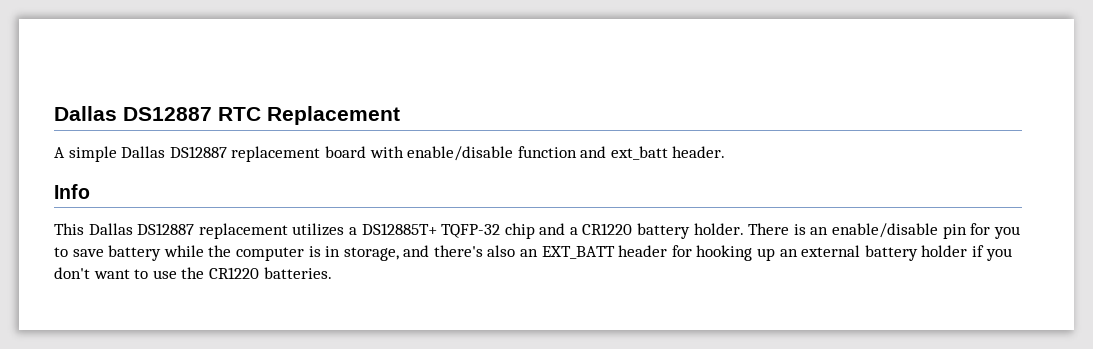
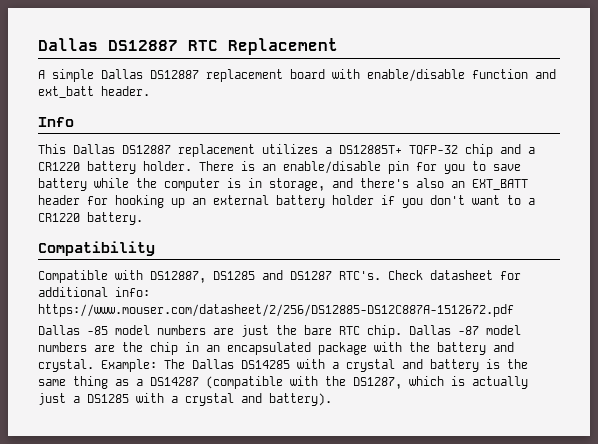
- There is an enable/disable pin for you to save battery while the computer is in storage, and there's also an EXT_BATT header for hooking up an external battery holder if you don't want to use the CR1220 batteries.
+ There is an enable/disable pin for you to save battery while the computer is in storage, and there's also an EXT_BATT header for hooking up an external battery holder if you don't want to a CR1220 battery.
+ Compatibility
+ Compatible with DS12887, DS1285 and DS1287 RTC's. Check datasheet for additional info: https://www.mouser.com/datasheet/2/256/DS12885-DS12C887A-1512672.pdf
+ Dallas -85 model numbers are just the bare RTC chip. Dallas -87 model numbers are the chip in an encapsulated package with the battery and crystal. Example: The Dallas DS14285 with a crystal and battery is the same thing as a DS14287 (compatible with the DS1287, which is actually just a DS1285 with a crystal and battery).

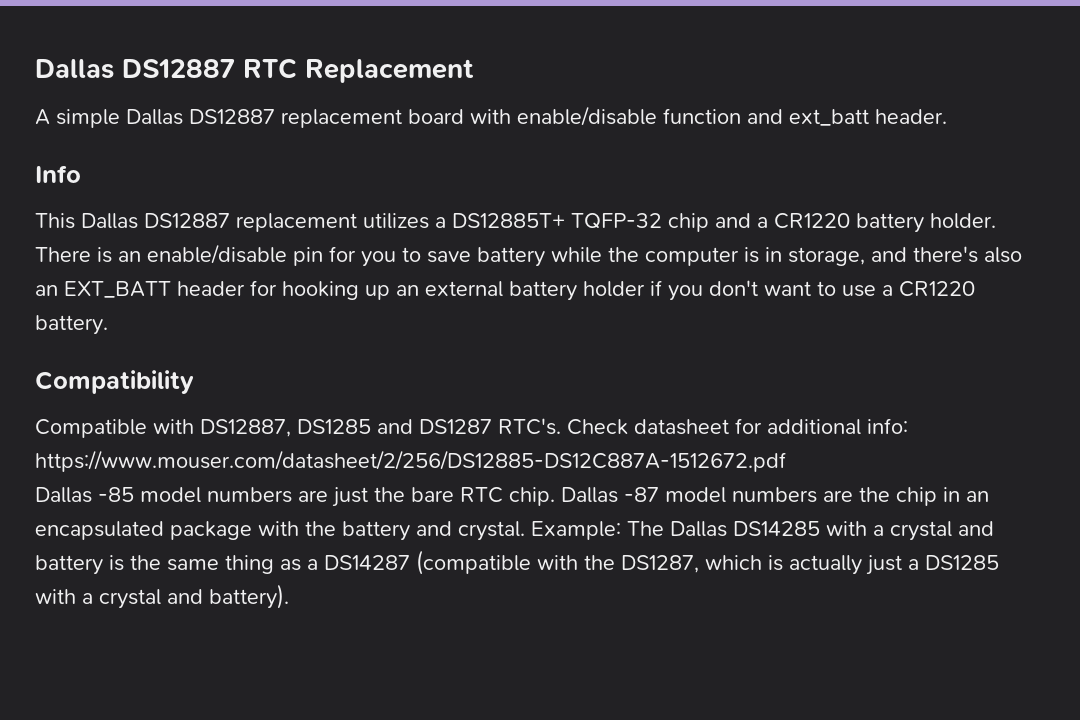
- There is an enable/disable pin for you to save battery while the computer is in storage, and there's also an EXT_BATT header for hooking up an external battery holder if you don't want to a CR1220 battery.
+ There is an enable/disable pin for you to save battery while the computer is in storage, and there's also an EXT_BATT header for hooking up an external battery holder if you don't want to use a CR1220 battery.

